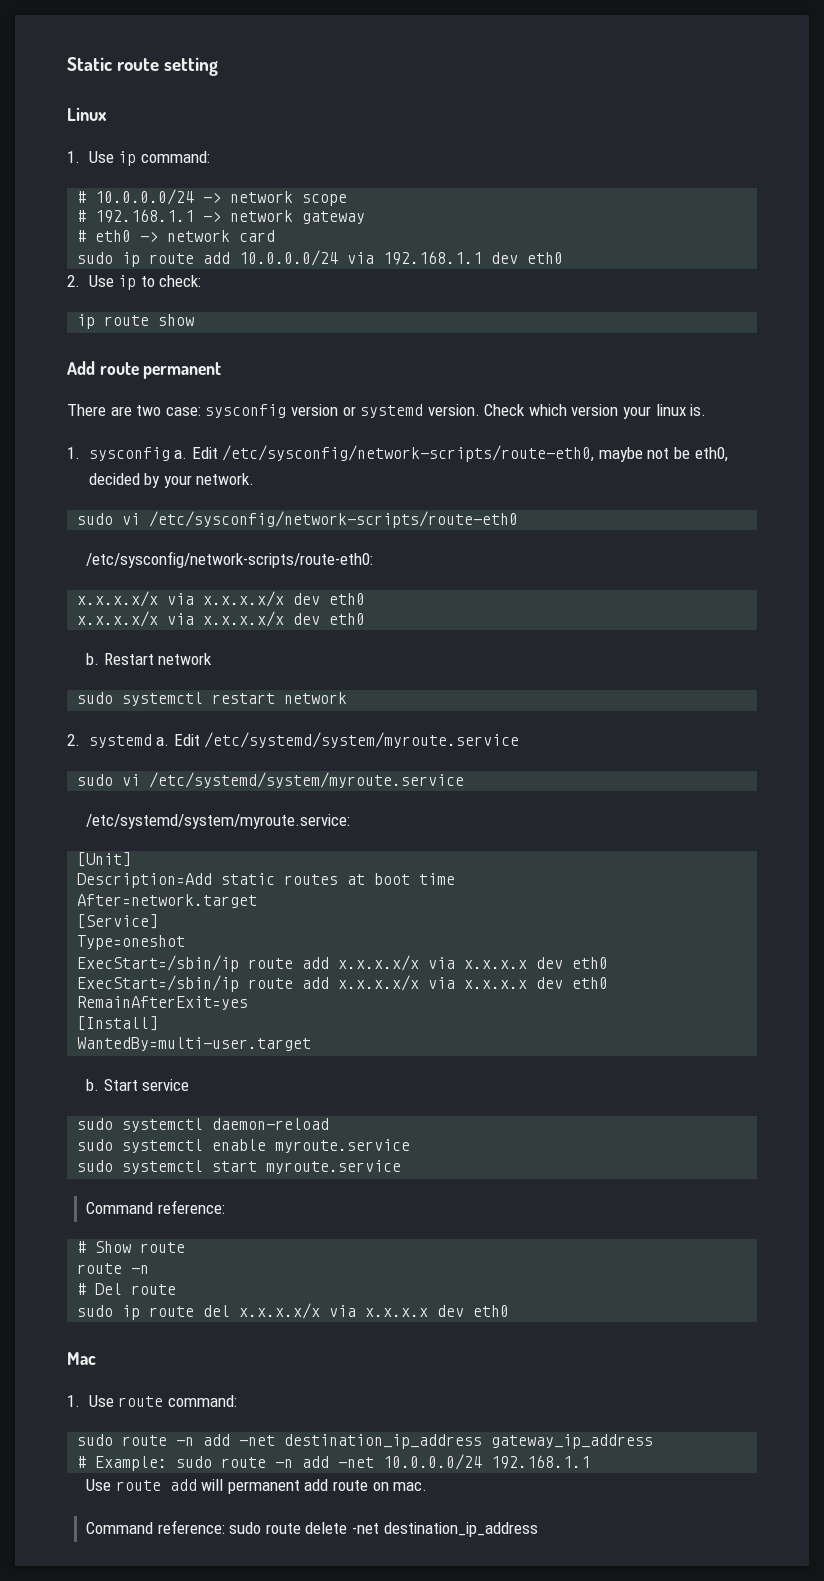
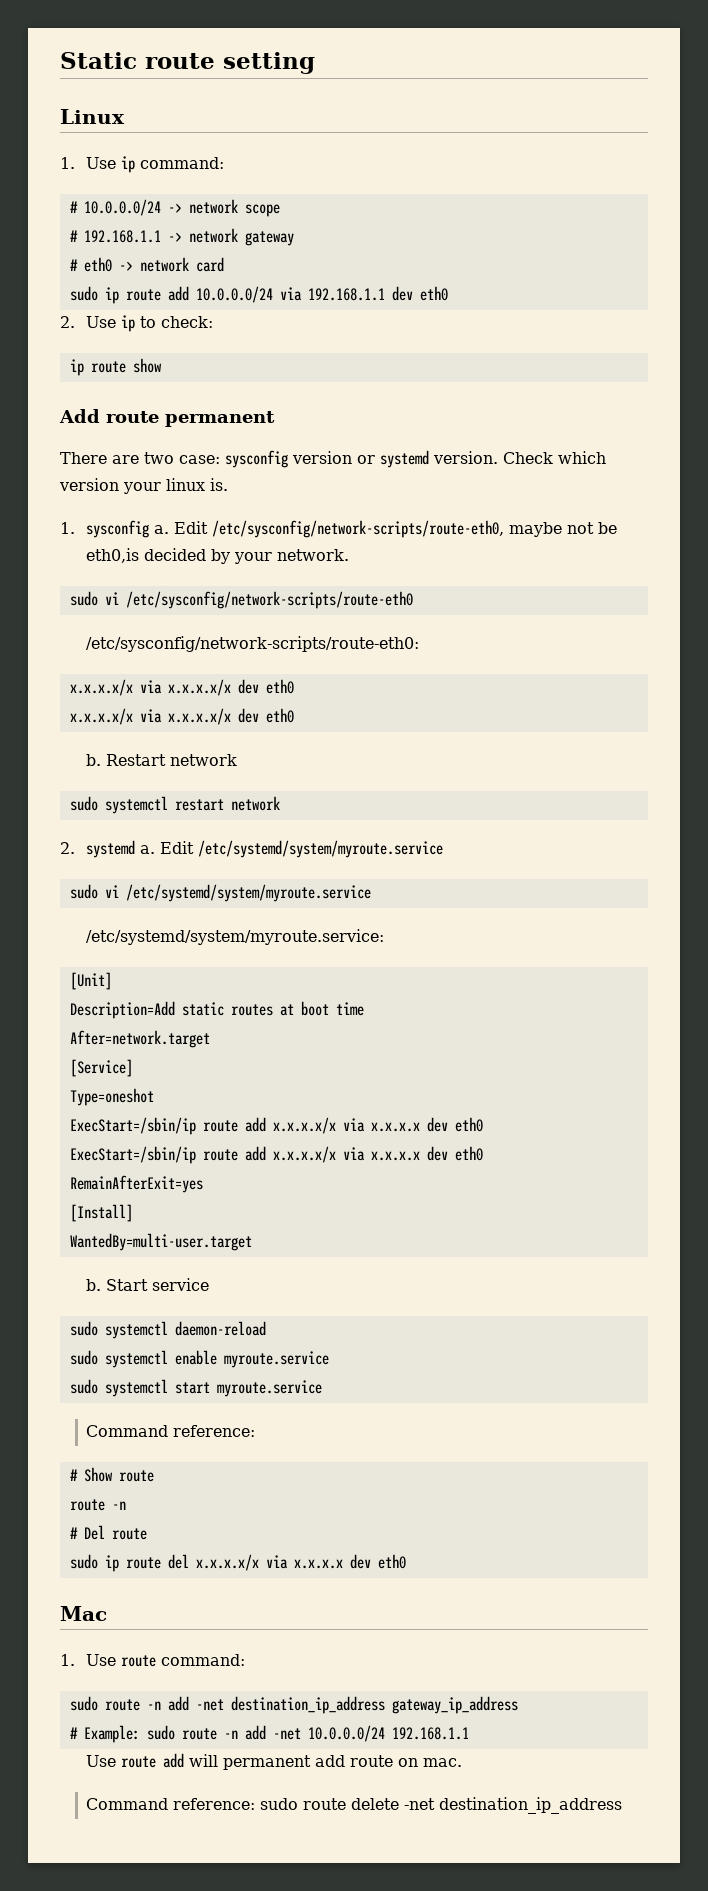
- Edit /etc/sysconfig/network-scripts/route-eth0, maybe not be eth0, decided by your network.
+ Edit /etc/sysconfig/network-scripts/route-eth0, maybe not be eth0,is decided by your network.

